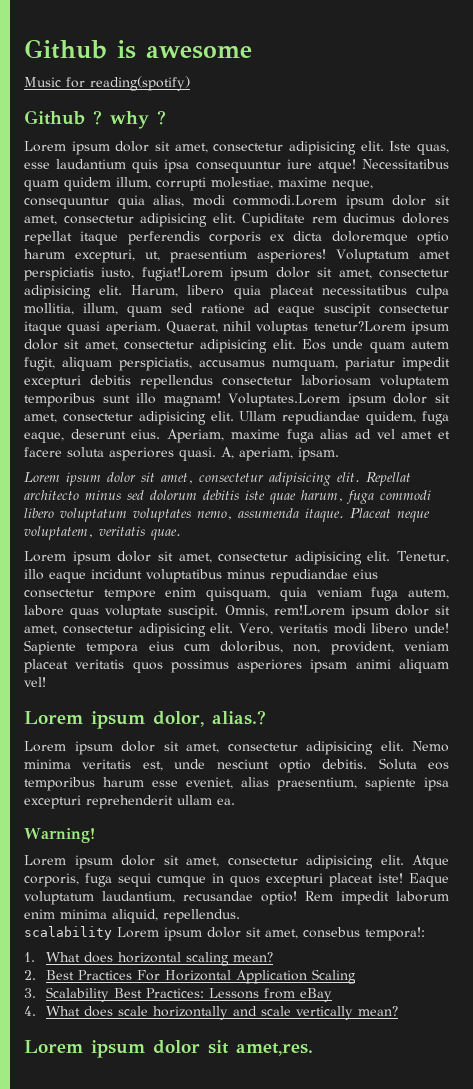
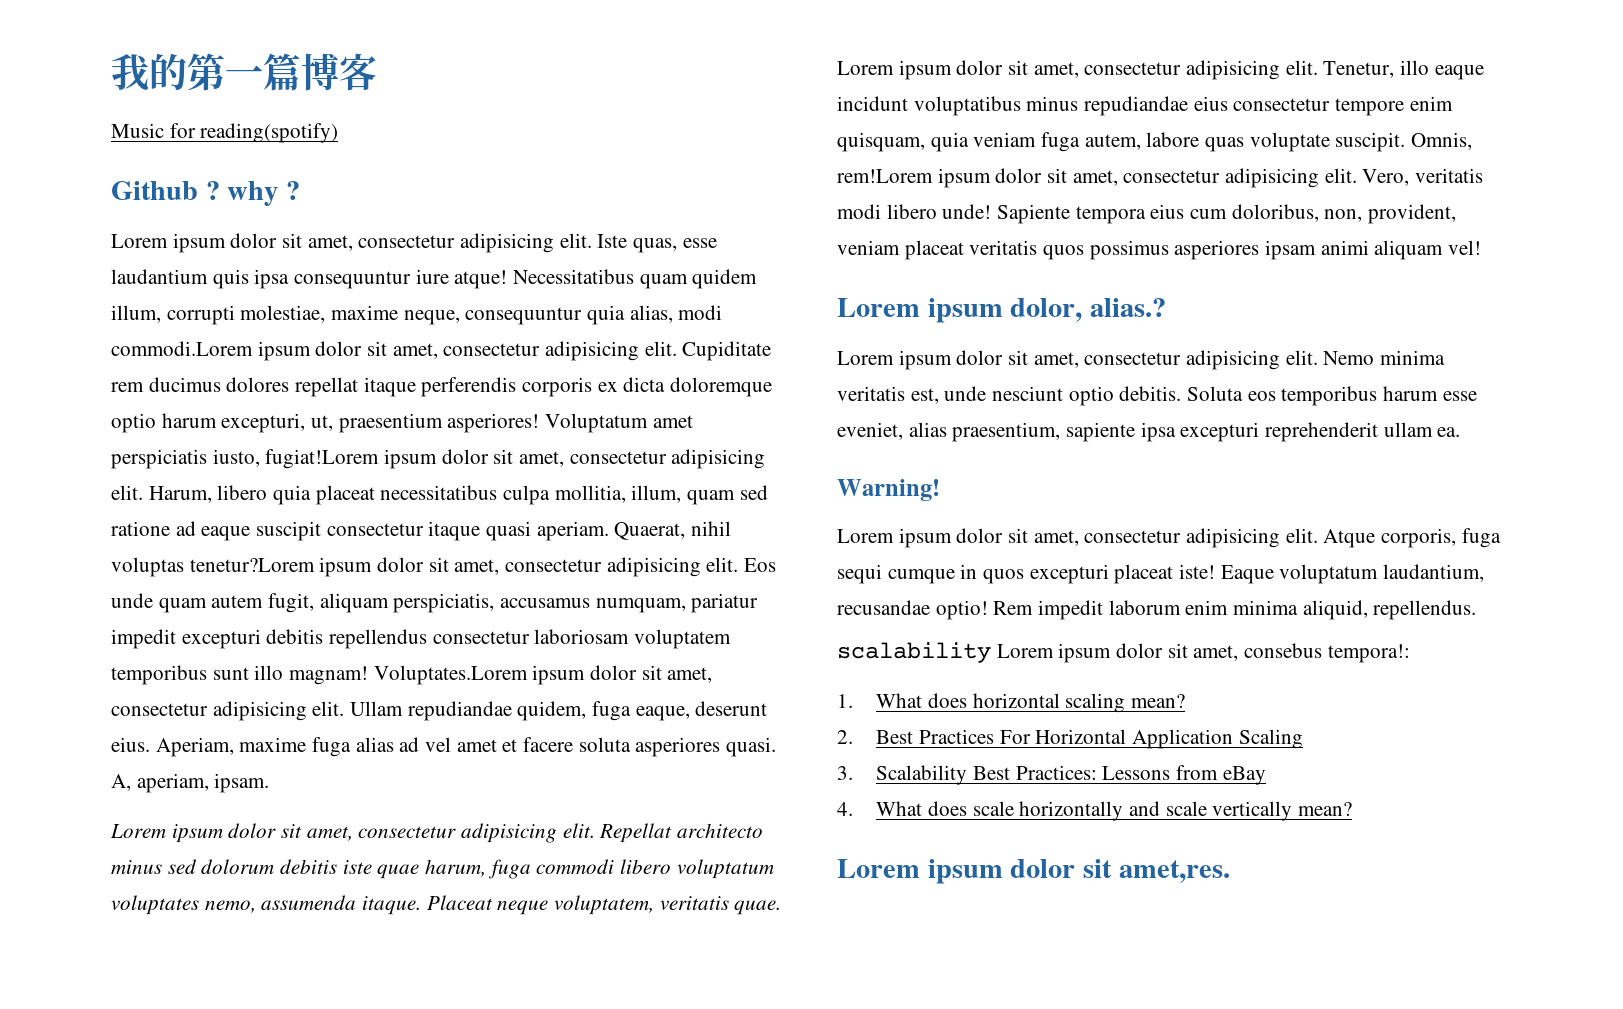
- Github is awesome
+ 我的第一篇博客

